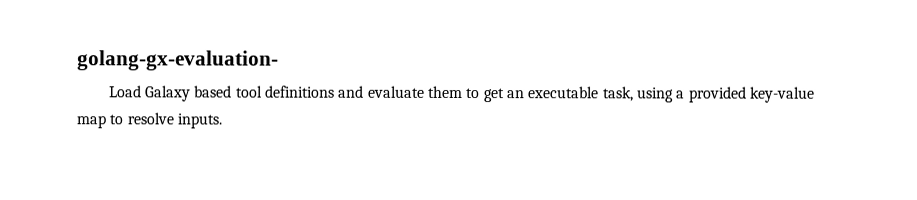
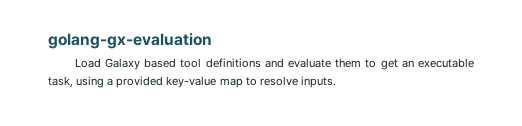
- golang-gx-evaluation-
+ golang-gx-evaluation

